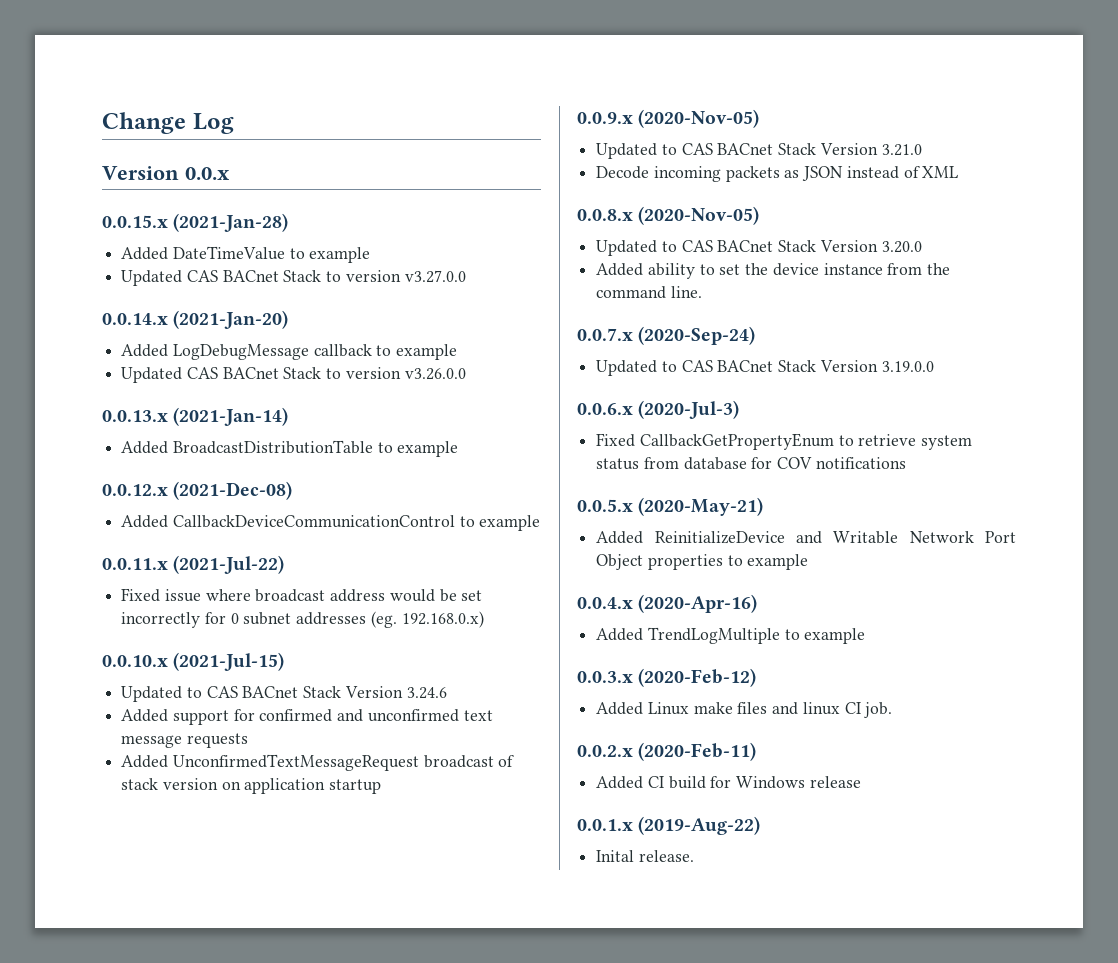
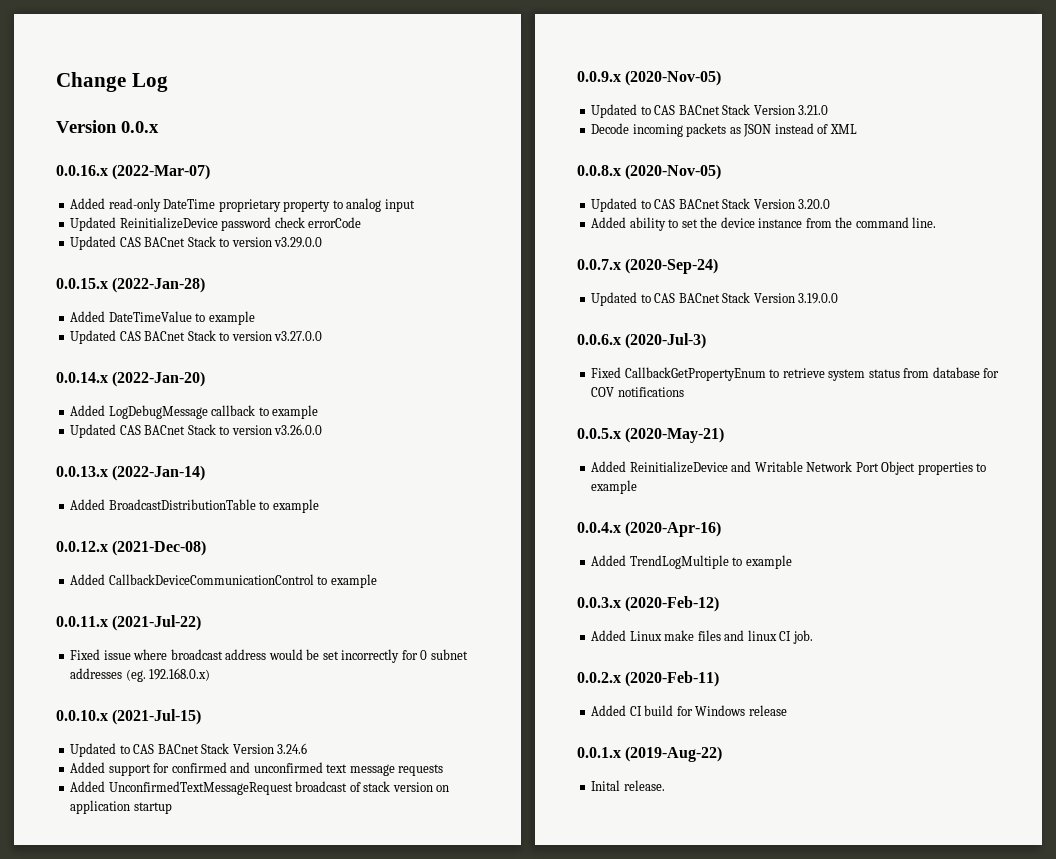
+ 0.0.16.x (2022-Mar-07)
+ Added read-only DateTime proprietary property to analog input
+ Updated ReinitializeDevice password check errorCode
+ Updated CAS BACnet Stack to version v3.29.0.0
- 0.0.15.x (2021-Jan-28)
+ 0.0.15.x (2022-Jan-28)
- 0.0.14.x (2021-Jan-20)
+ 0.0.14.x (2022-Jan-20)
- 0.0.13.x (2021-Jan-14)
+ 0.0.13.x (2022-Jan-14)

